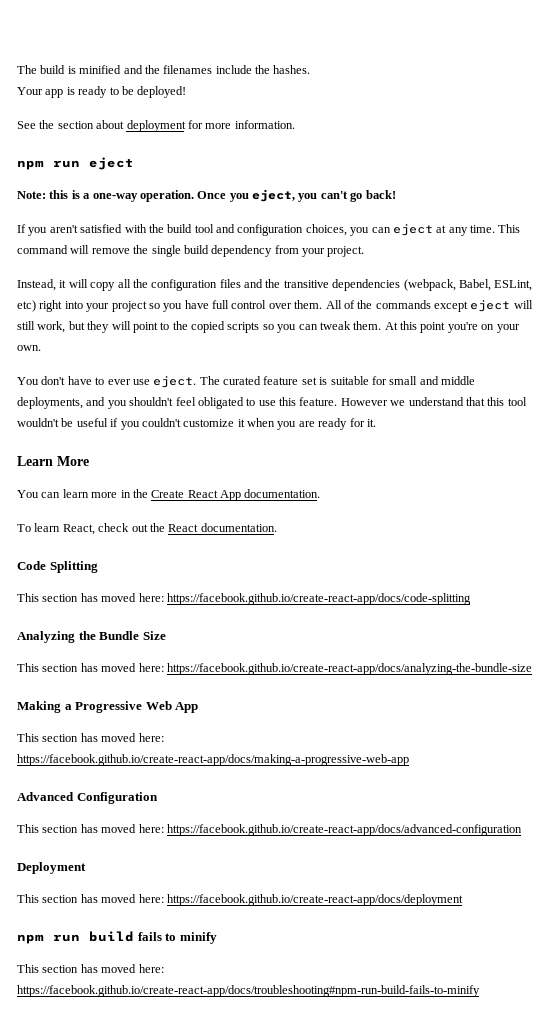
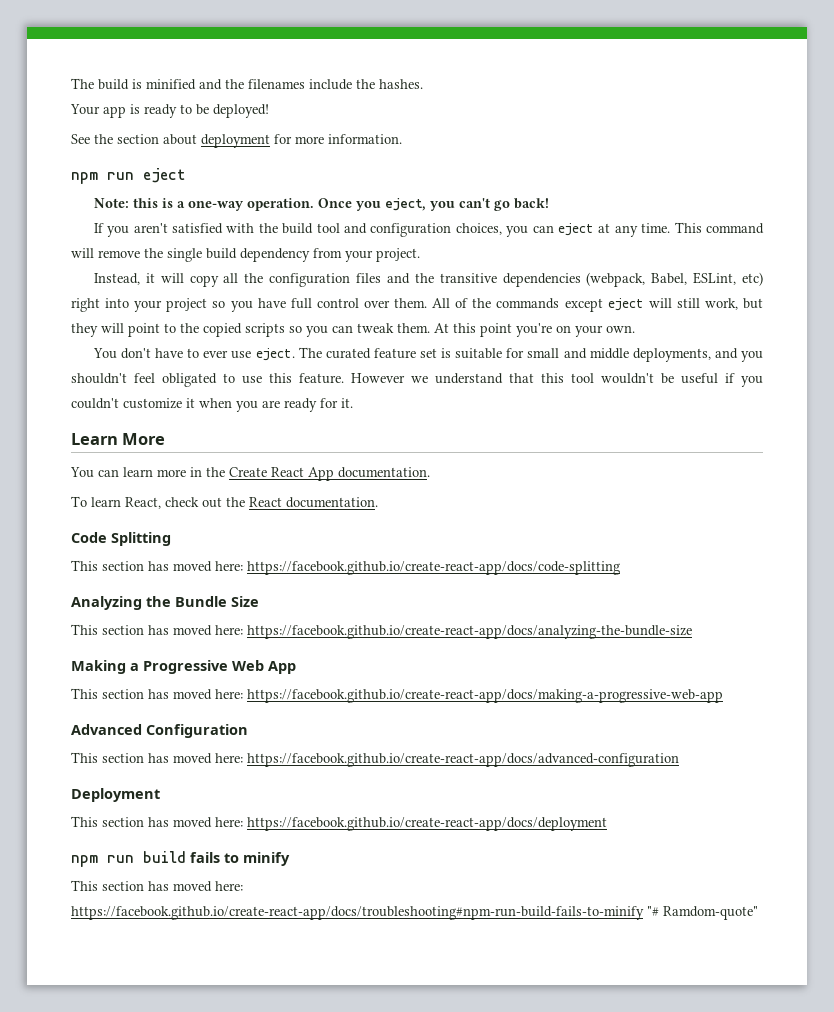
- This section has moved here: https://facebook.github.io/create-react-app/docs/troubleshooting#npm-run-build-fails-to-minify
+ This section has moved here: https://facebook.github.io/create-react-app/docs/troubleshooting#npm-run-build-fails-to-minify "# Ramdom-quote"

